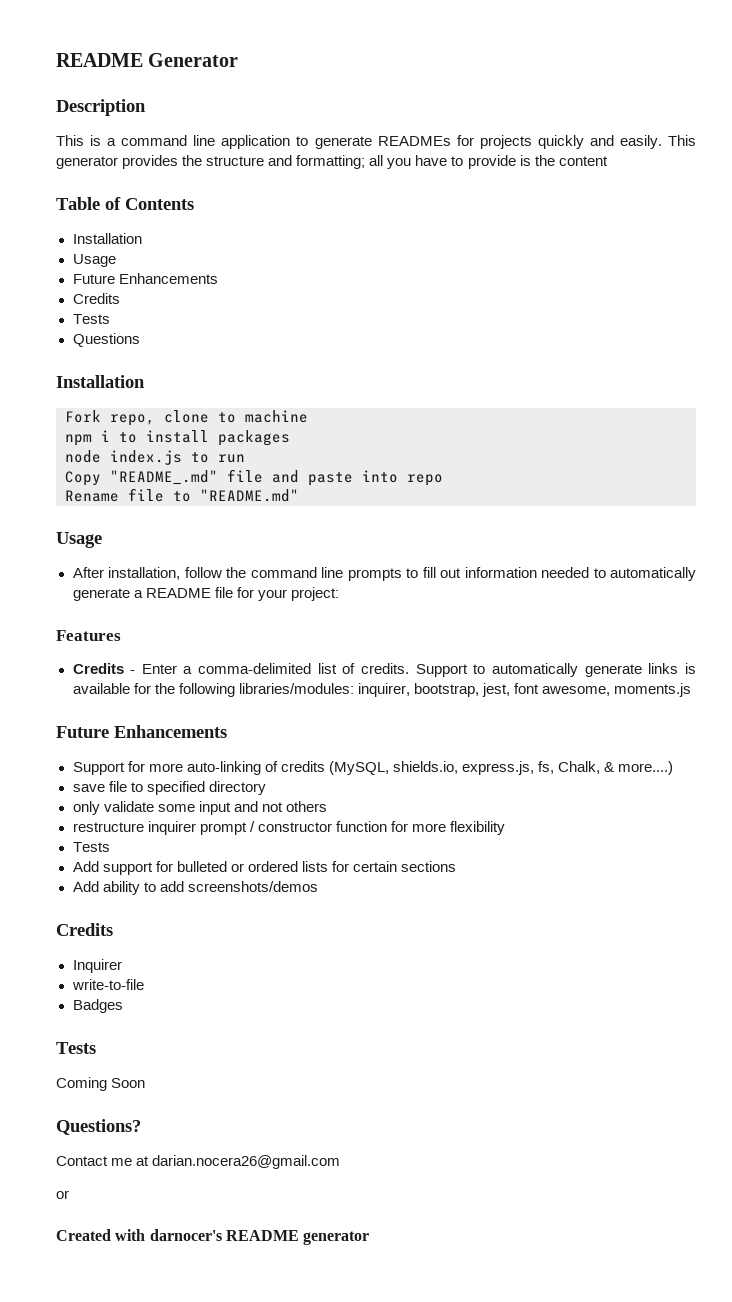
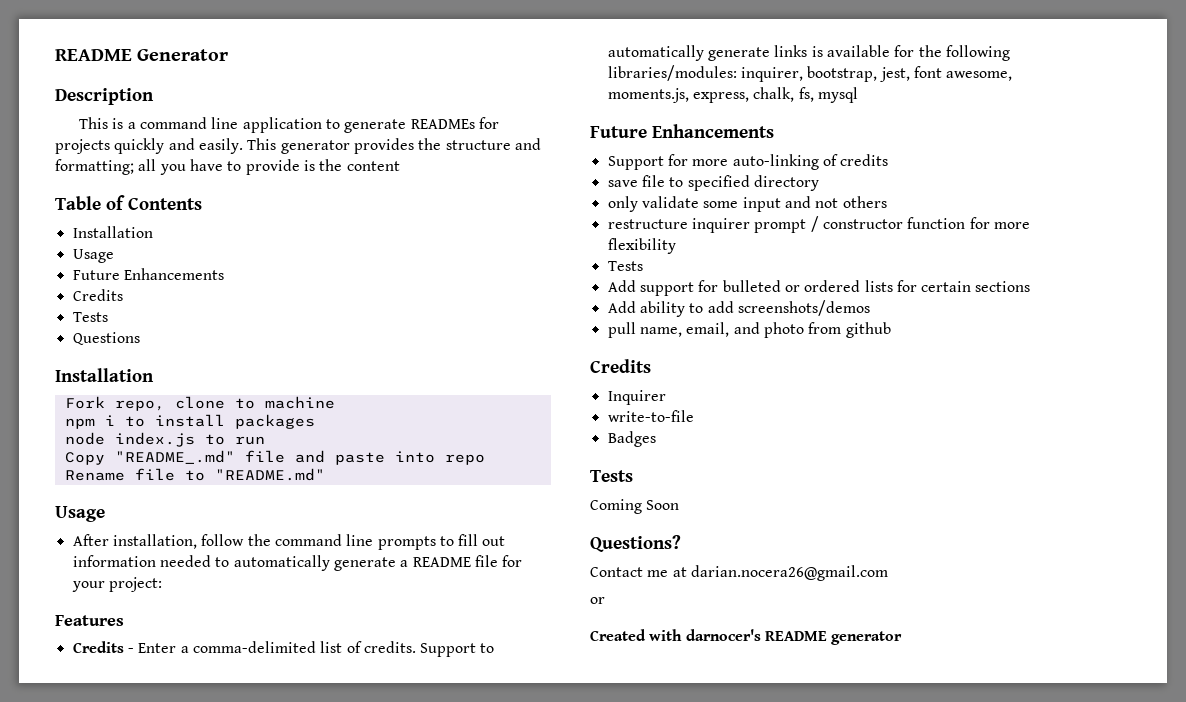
- Support to automatically generate links is available for the following libraries/modules: inquirer, bootstrap, jest, font awesome, moments.js
+ Support to automatically generate links is available for the following libraries/modules: inquirer, bootstrap, jest, font awesome, moments.js, express, chalk, fs, mysql
- Support for more auto-linking of credits (MySQL, shields.io, express.js, fs, Chalk, & more....)
+ Support for more auto-linking of credits
+ pull name, email, and photo from github

